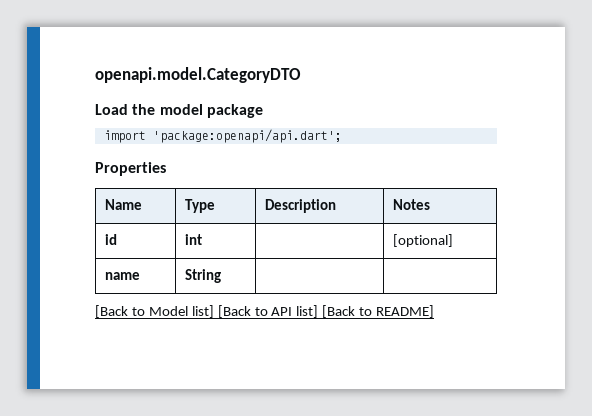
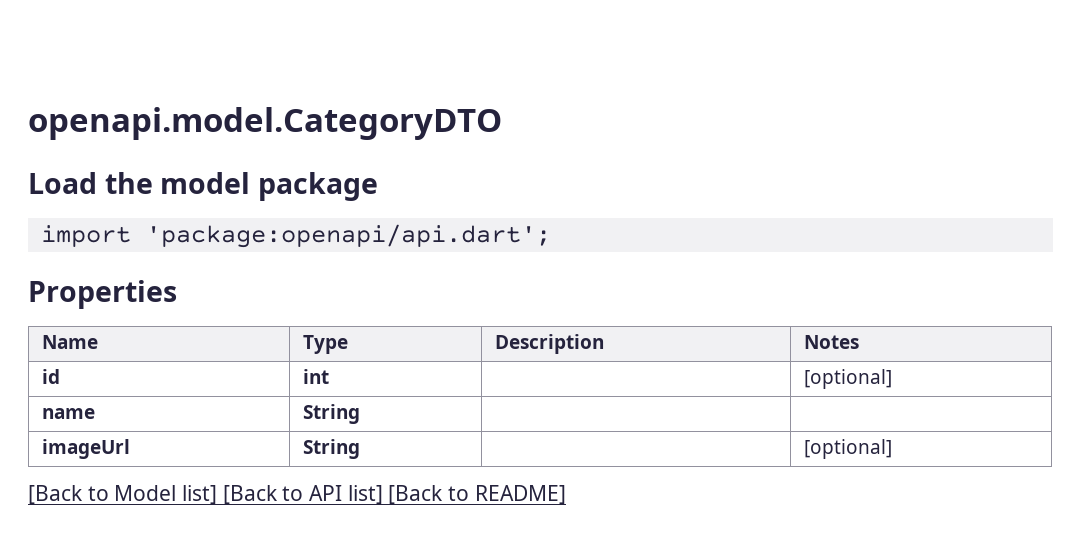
+ imageUrl | String | | [optional]

